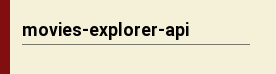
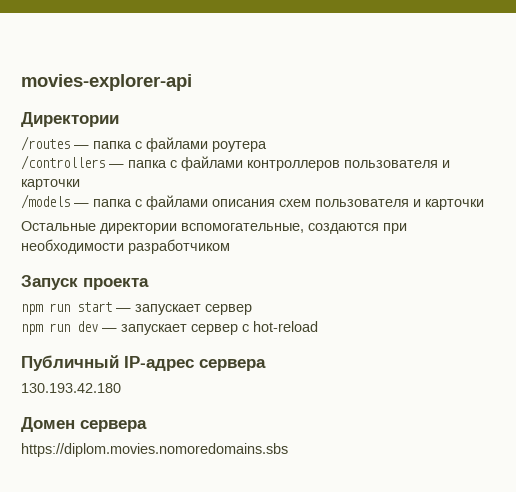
+ Директории
+ /routes — папка с файлами роутера
+ /controllers — папка с файлами контроллеров пользователя и карточки
+ /models — папка с файлами описания схем пользователя и карточки
+ Остальные директории вспомогательные, создаются при необходимости разработчиком
+ Запуск проекта
+ npm run start — запускает сервер
+ npm run dev — запускает сервер с hot-reload
+ Публичный IP-адрес сервера
+ 130.193.42.180
+ Домен сервера
+ https://diplom.movies.nomoredomains.sbs

